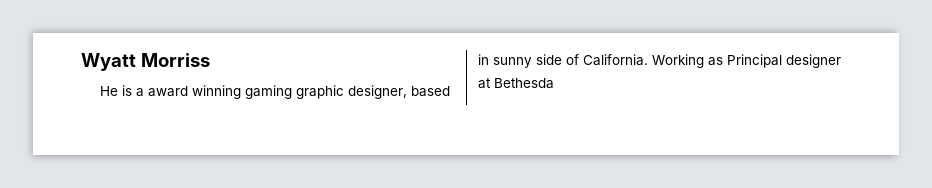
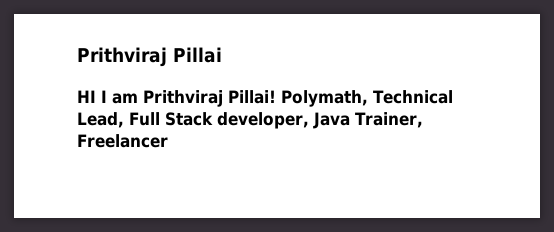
- Wyatt Morriss
- He is a award winning gaming graphic designer, based in sunny side of California. Working as Principal designer at Bethesda
+ Prithviraj Pillai
+ HI I am Prithviraj Pillai! Polymath, Technical Lead, Full Stack developer, Java Trainer, Freelancer

